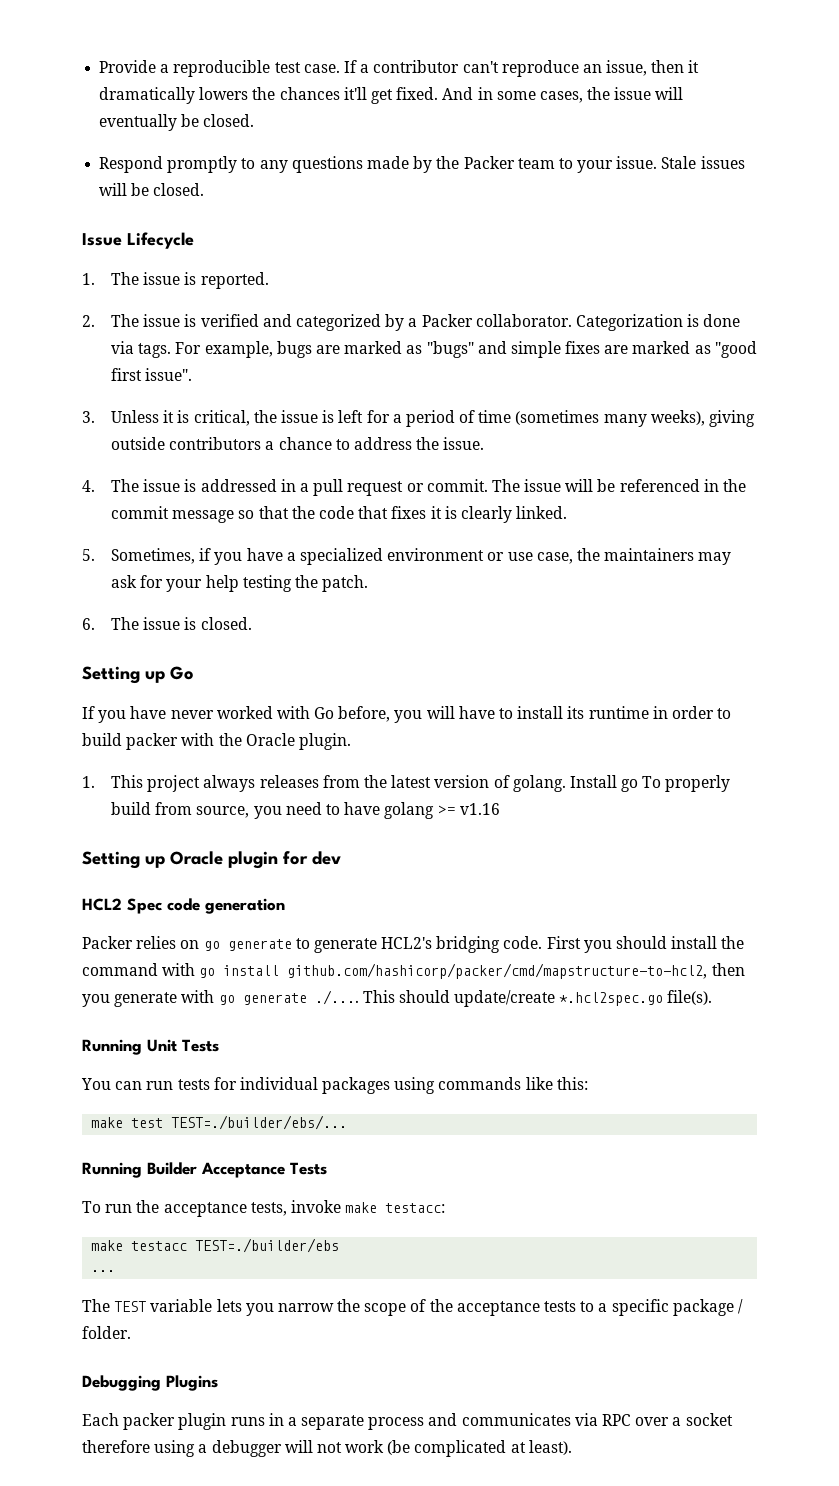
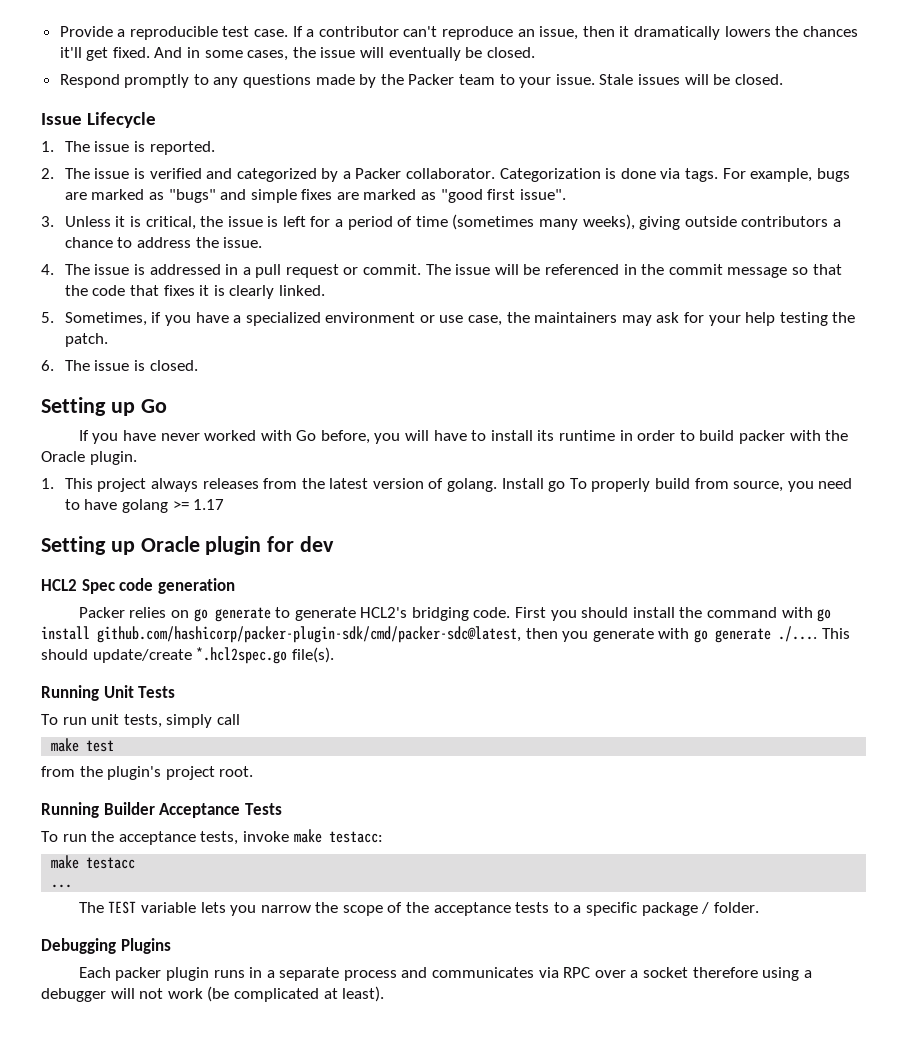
- Install go To properly build from source, you need to have golang >= v1.16
+ Install go To properly build from source, you need to have golang >= 1.17
- First you should install the command with go install github.com/hashicorp/packer/cmd/mapstructure-to-hcl2, then you generate with go generate ./....
+ First you should install the command with go install github.com/hashicorp/packer-plugin-sdk/cmd/packer-sdc@latest, then you generate with go generate ./....
- You can run tests for individual packages using commands like this:
- make test TEST=./builder/ebs/...
+ To run unit tests, simply call
+ make test
+ from the plugin's project root.
- make testacc TEST=./builder/ebs
+ make testacc

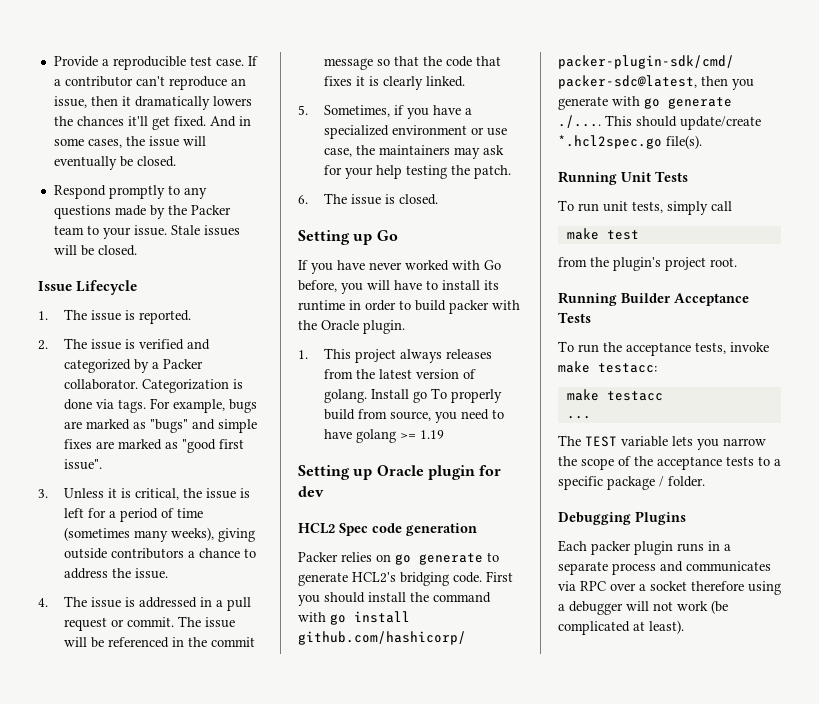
- Install go To properly build from source, you need to have golang >= 1.17
+ Install go To properly build from source, you need to have golang >= 1.19

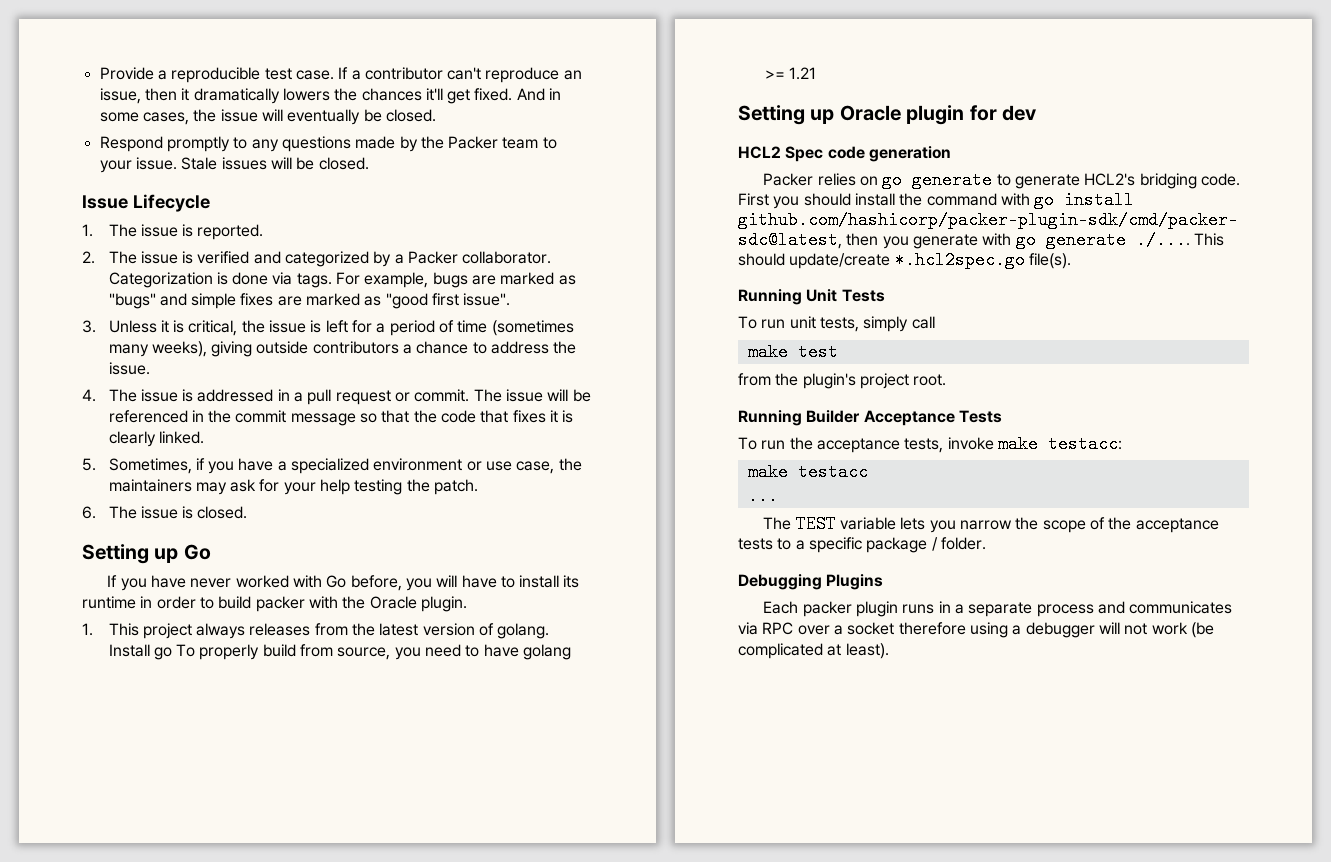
- Install go To properly build from source, you need to have golang >= 1.19
+ Install go To properly build from source, you need to have golang >= 1.21

